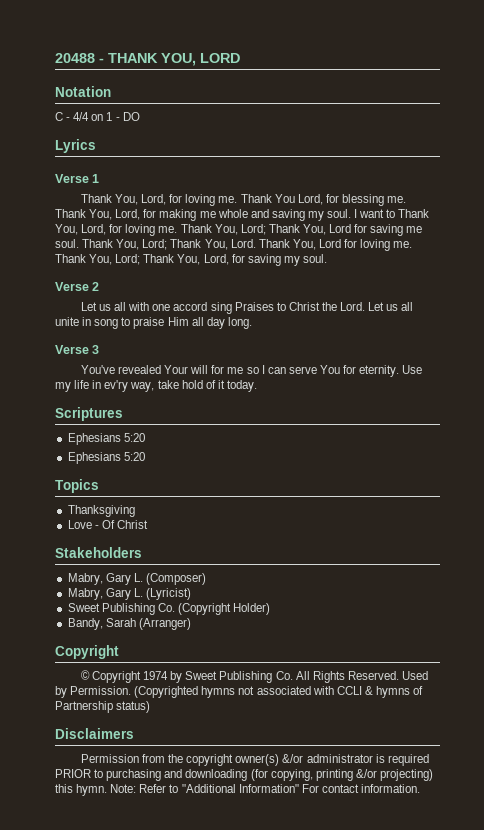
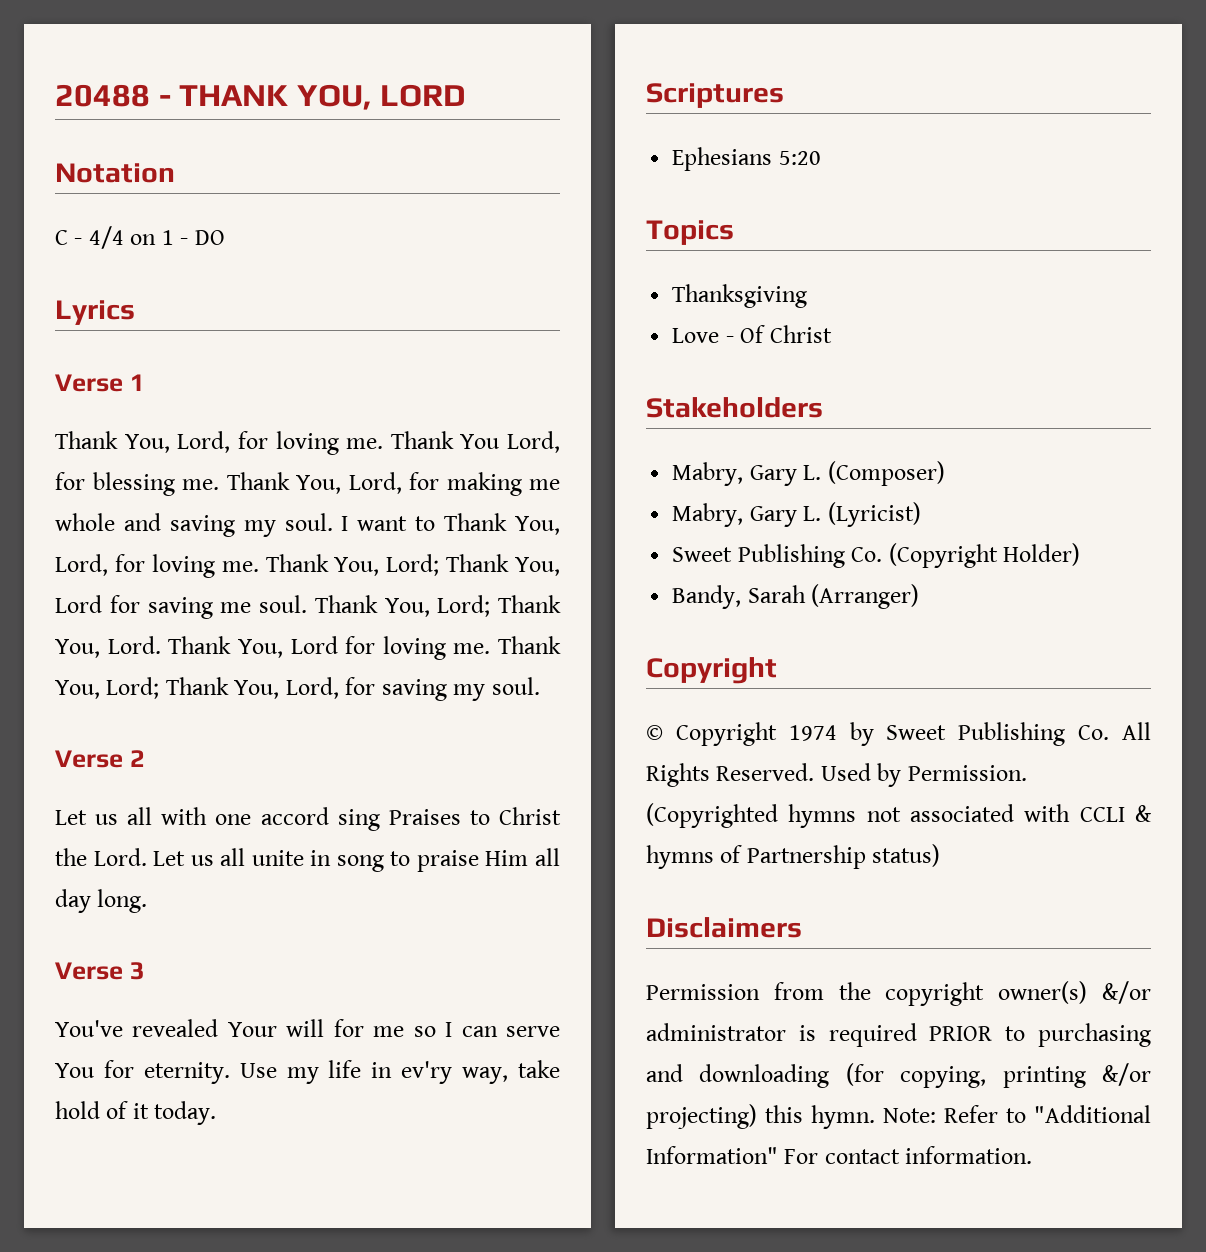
  Scriptures
- Ephesians 5:20

